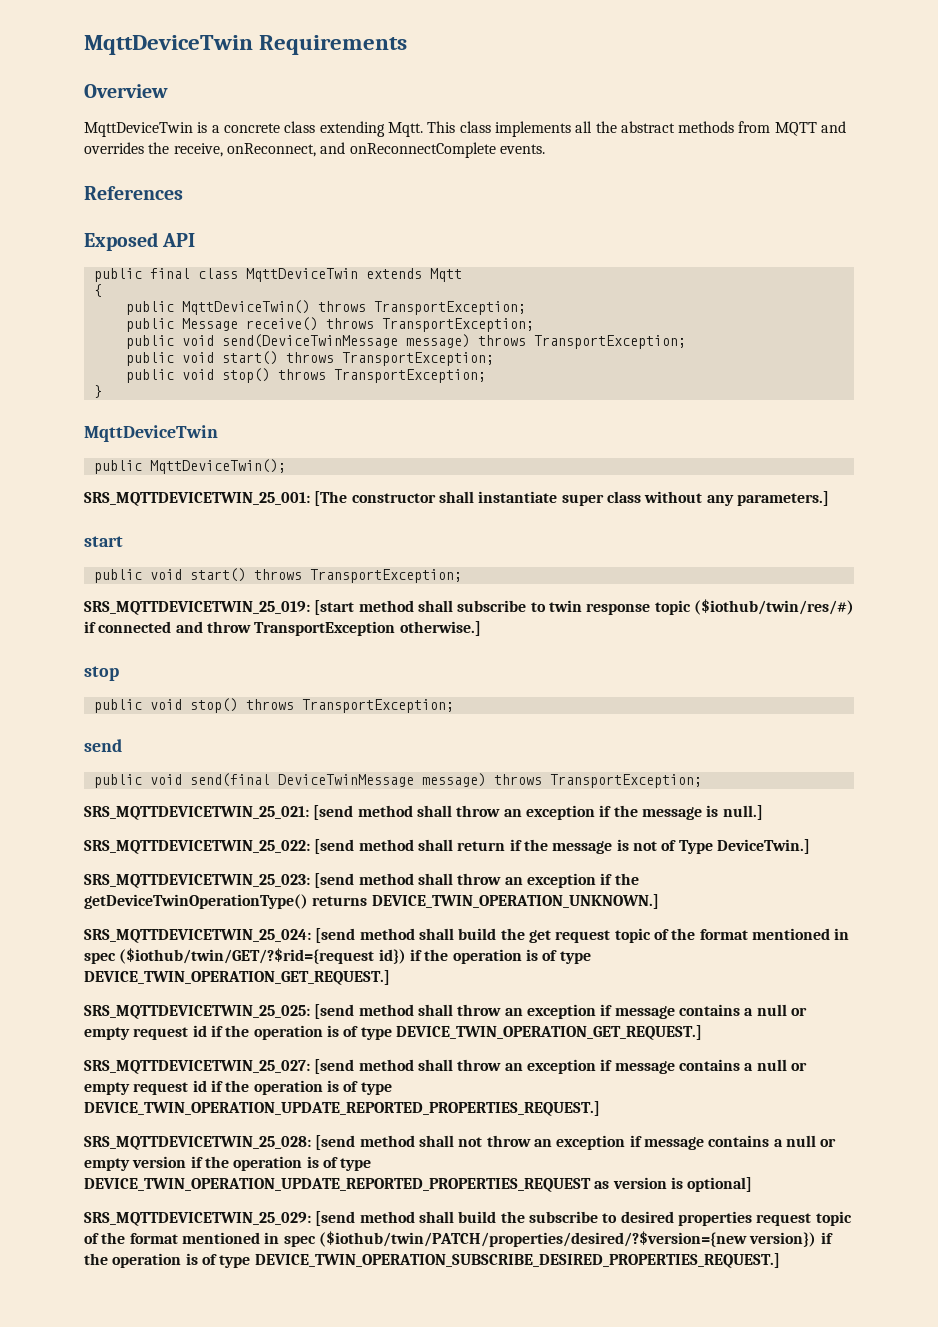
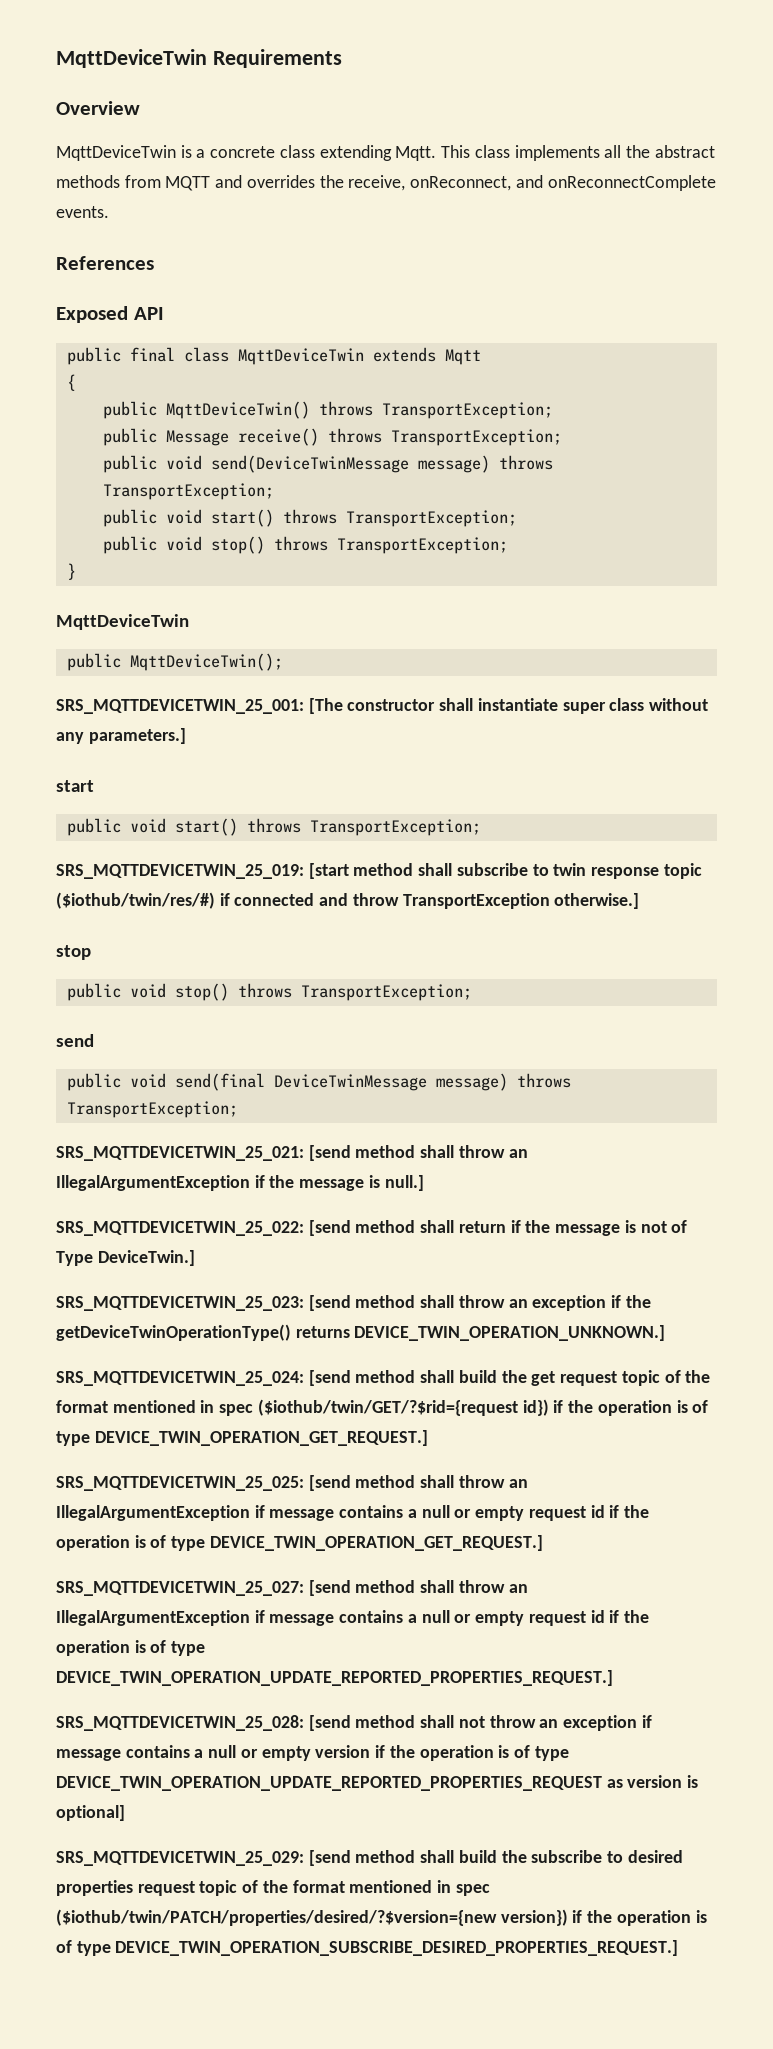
- SRS_MQTTDEVICETWIN_25_021: [send method shall throw an exception if the message is null.]
+ SRS_MQTTDEVICETWIN_25_021: [send method shall throw an IllegalArgumentException if the message is null.]
- SRS_MQTTDEVICETWIN_25_025: [send method shall throw an exception if message contains a null or empty request id if the operation is of type DEVICE_TWIN_OPERATION_GET_REQUEST.]
+ SRS_MQTTDEVICETWIN_25_025: [send method shall throw an IllegalArgumentException if message contains a null or empty request id if the operation is of type DEVICE_TWIN_OPERATION_GET_REQUEST.]
- SRS_MQTTDEVICETWIN_25_027: [send method shall throw an exception if message contains a null or empty request id if the operation is of type DEVICE_TWIN_OPERATION_UPDATE_REPORTED_PROPERTIES_REQUEST.]
+ SRS_MQTTDEVICETWIN_25_027: [send method shall throw an IllegalArgumentException if message contains a null or empty request id if the operation is of type DEVICE_TWIN_OPERATION_UPDATE_REPORTED_PROPERTIES_REQUEST.]

